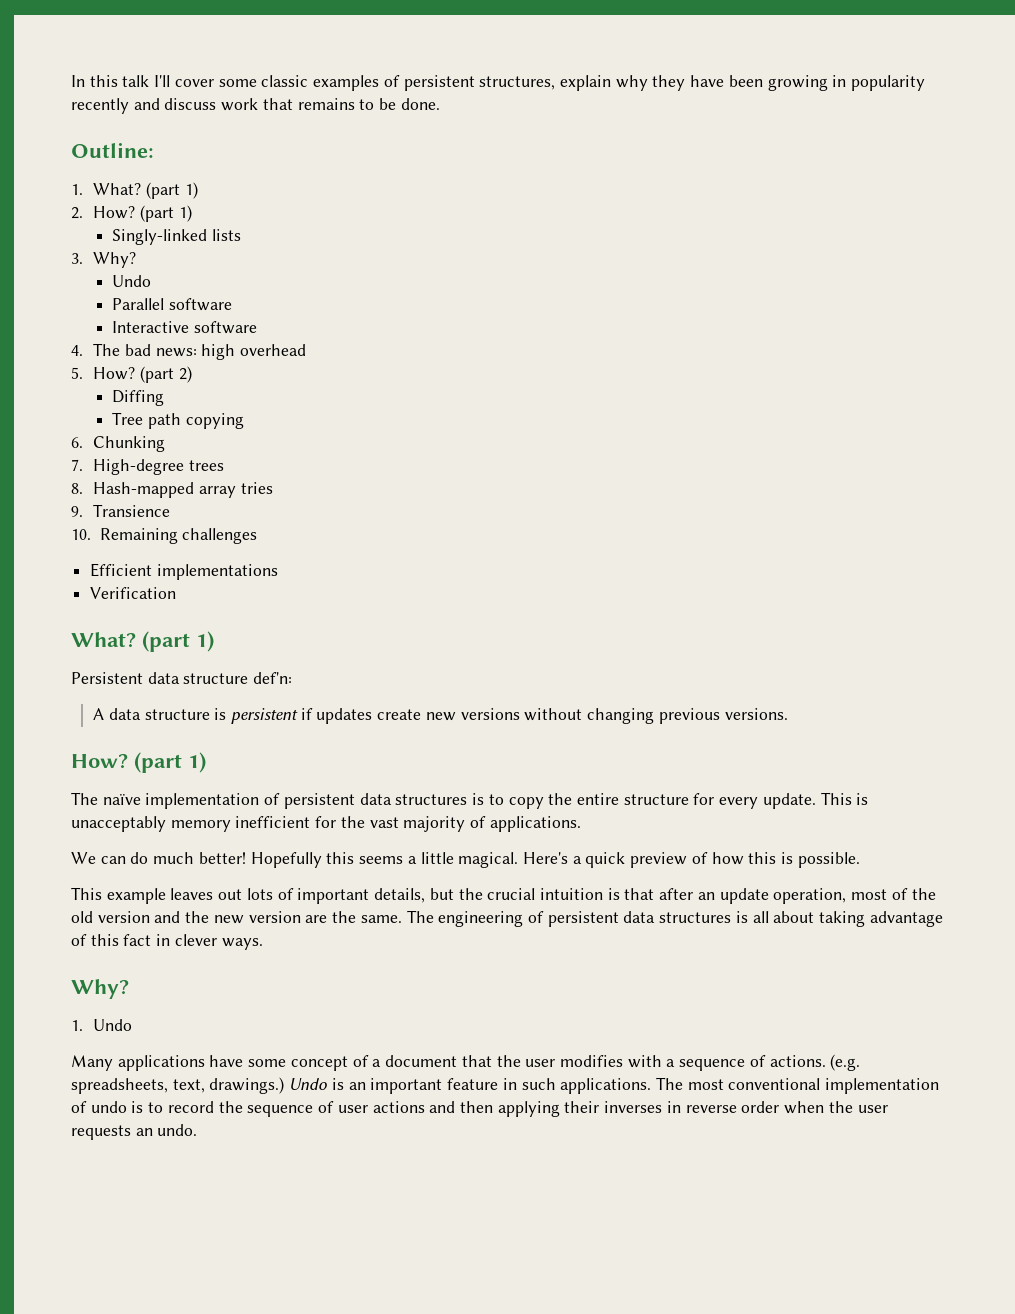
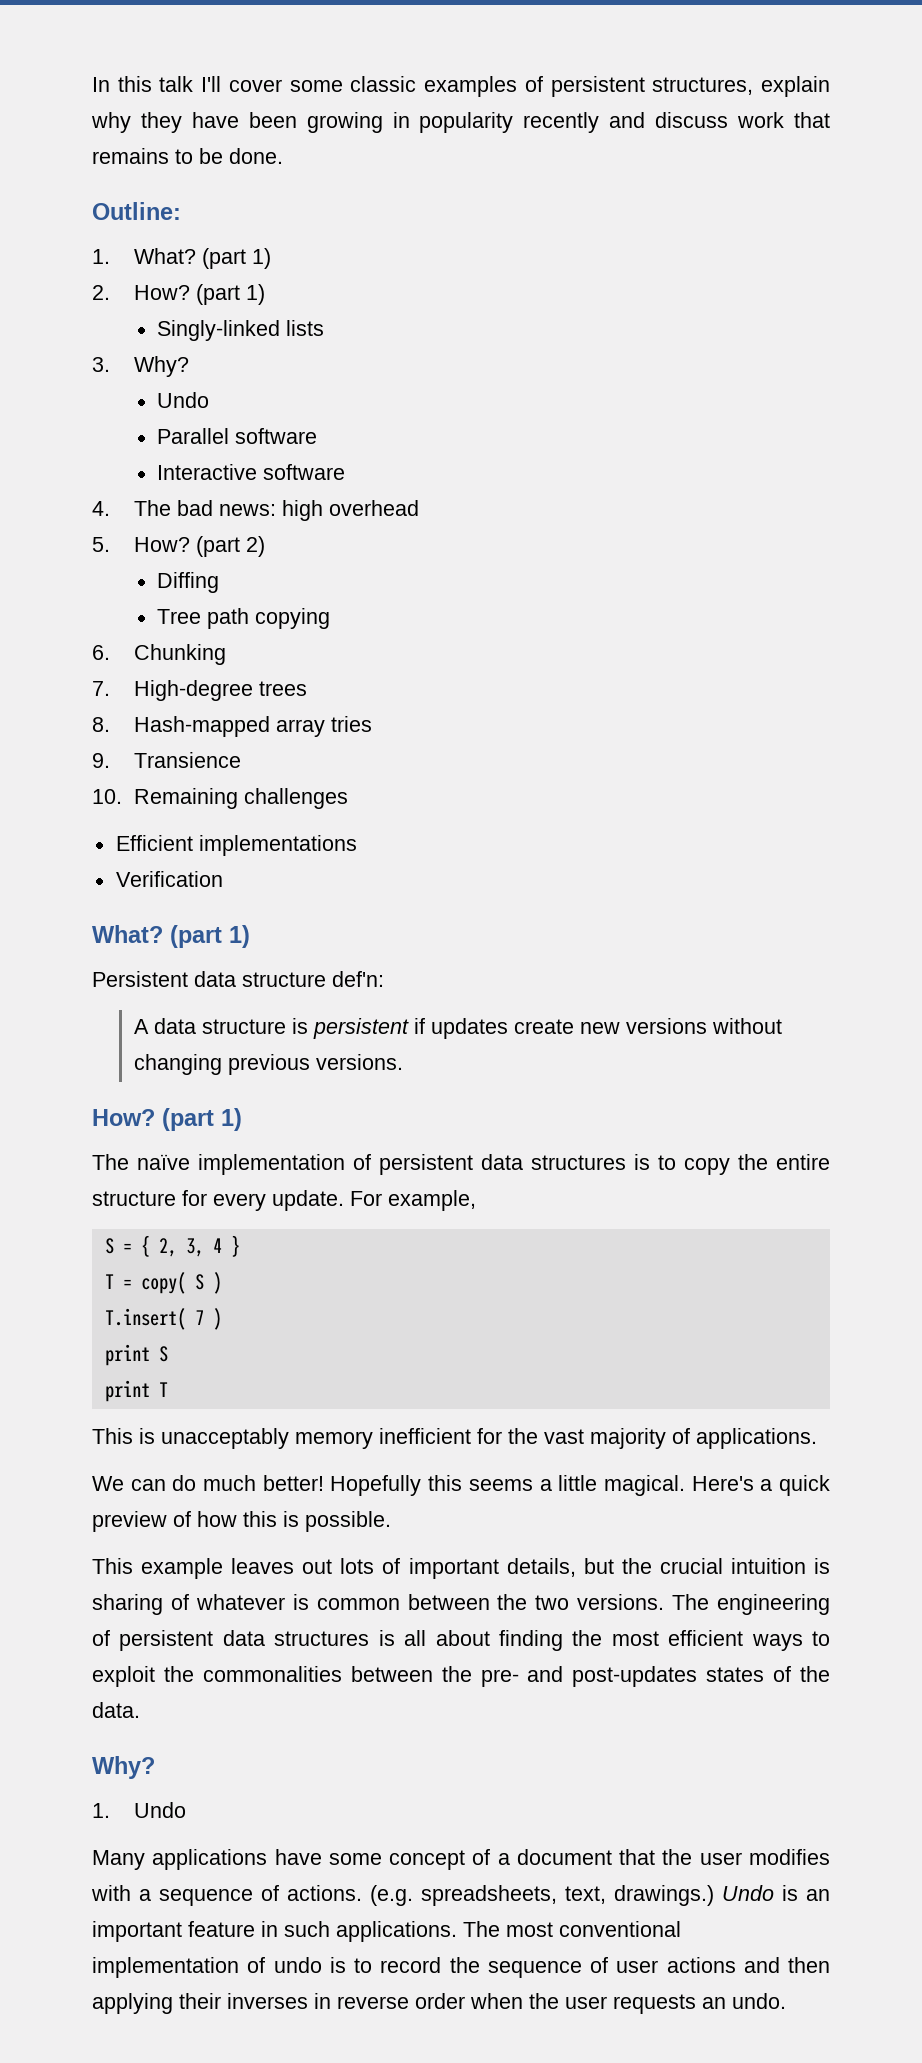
- The naïve implementation of persistent data structures is to copy the entire structure for every update. This is unacceptably memory inefficient for the vast majority of applications.
+ The naïve implementation of persistent data structures is to copy the entire structure for every update. For example,
+ S = { 2, 3, 4 }
+ T = copy( S )
+ T.insert( 7 )
+ print S
+ print T
+ This is unacceptably memory inefficient for the vast majority of applications.
- This example leaves out lots of important details, but the crucial intuition is that after an update operation, most of the old version and the new version are the same.
+ This example leaves out lots of important details, but the crucial intuition is sharing of whatever is common between the two versions.
- The engineering of persistent data structures is all about taking advantage of this fact in clever ways.
+ The engineering of persistent data structures is all about finding the most efficient ways to exploit the commonalities between the pre- and post-updates states of the data.

